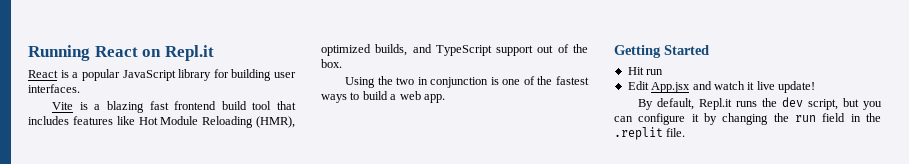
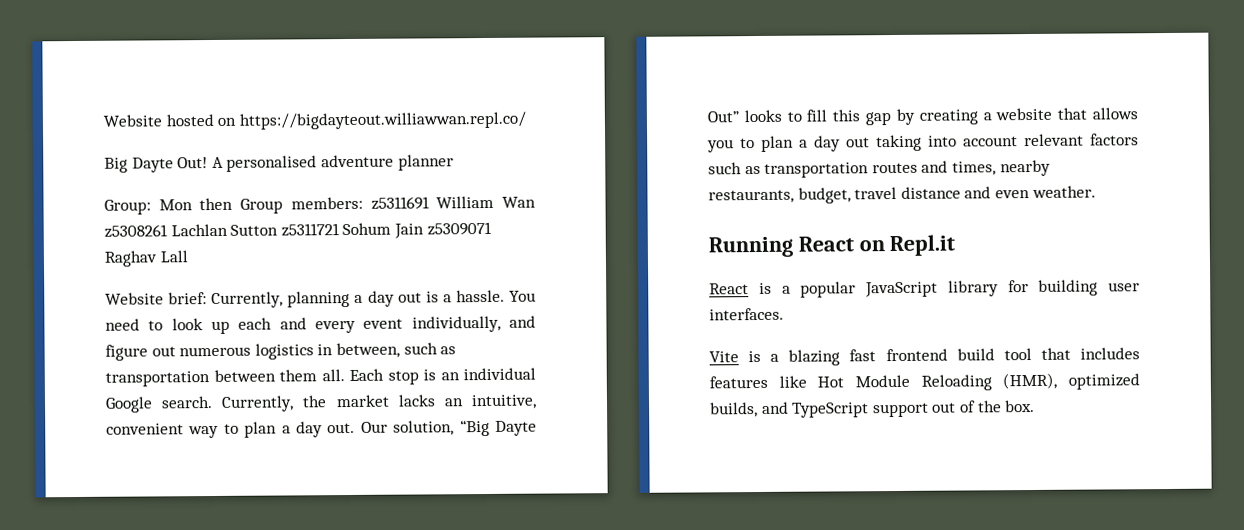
+ Website hosted on https://bigdayteout.williawwan.repl.co/
+ Big Dayte Out! A personalised adventure planner
+ Group: Mon then Group members: z5311691 William Wan z5308261 Lachlan Sutton z5311721 Sohum Jain z5309071 Raghav Lall
+ Website brief: Currently, planning a day out is a hassle. You need to look up each and every event individually, and figure out numerous logistics in between, such as transportation between them all. Each stop is an individual Google search. Currently, the market lacks an intuitive, convenient way to plan a day out. Our solution, “Big Dayte Out” looks to fill this gap by creating a website that allows you to plan a day out taking into account relevant factors such as transportation routes and times, nearby restaurants, budget, travel distance and even weather.
- Using the two in conjunction is one of the fastest ways to build a web app.
- Getting Started
- Hit run
- Edit App.jsx and watch it live update!
- By default, Repl.it runs the dev script, but you can configure it by changing the run field in the .replit file.

